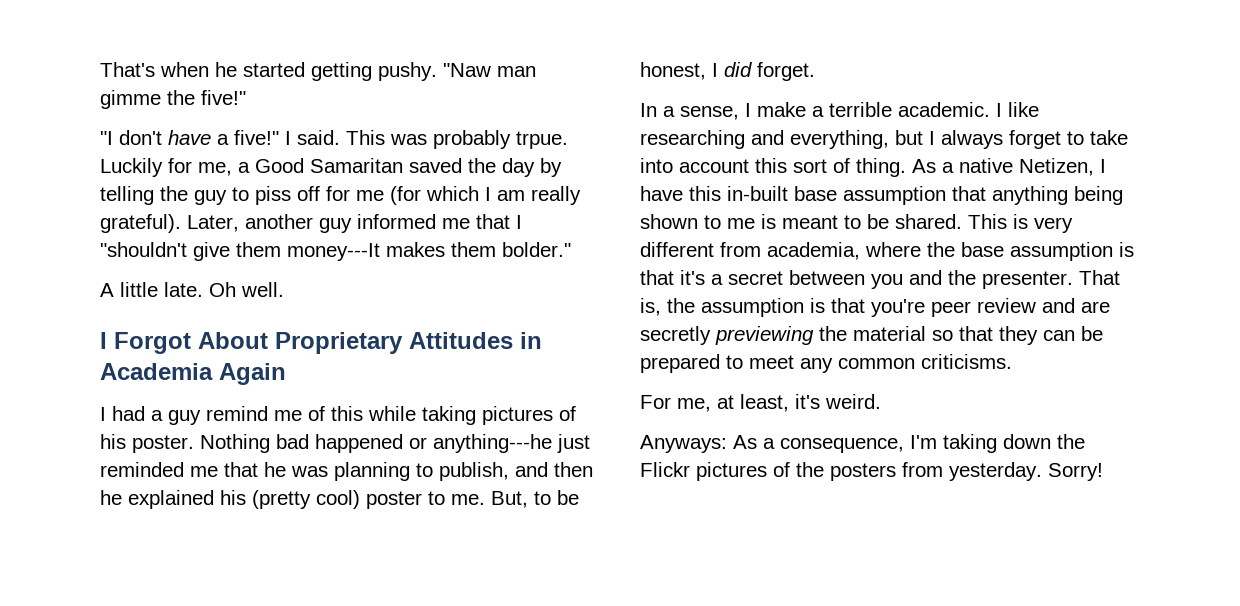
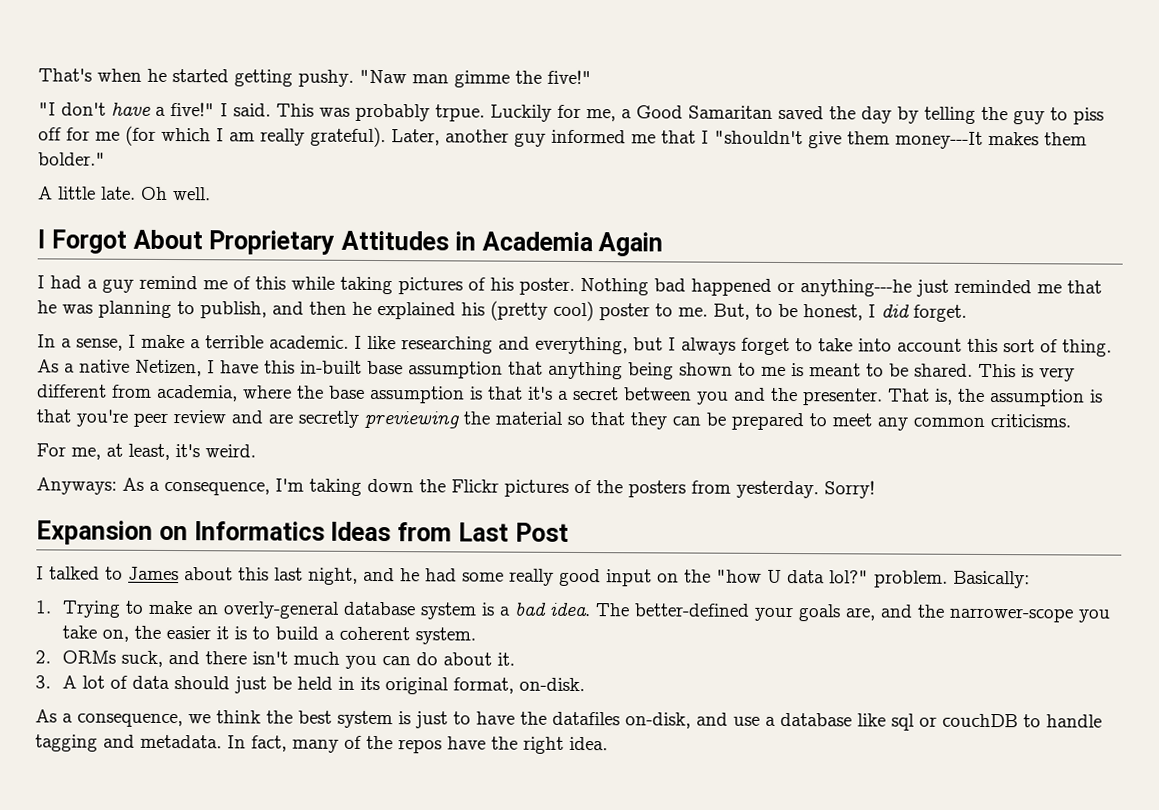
+ Expansion on Informatics Ideas from Last Post
+ I talked to James about this last night, and he had some really good input on the "how U data lol?" problem. Basically:
+ 1. Trying to make an overly-general database system is a bad idea. The better-defined your goals are, and the narrower-scope you take on, the easier it is to build a coherent system.
+ 2. ORMs suck, and there isn't much you can do about it.
+ 3. A lot of data should just be held in its original format, on-disk.
+ As a consequence, we think the best system is just to have the datafiles on-disk, and use a database like sql or couchDB to handle tagging and metadata. In fact, many of the repos have the right idea.

